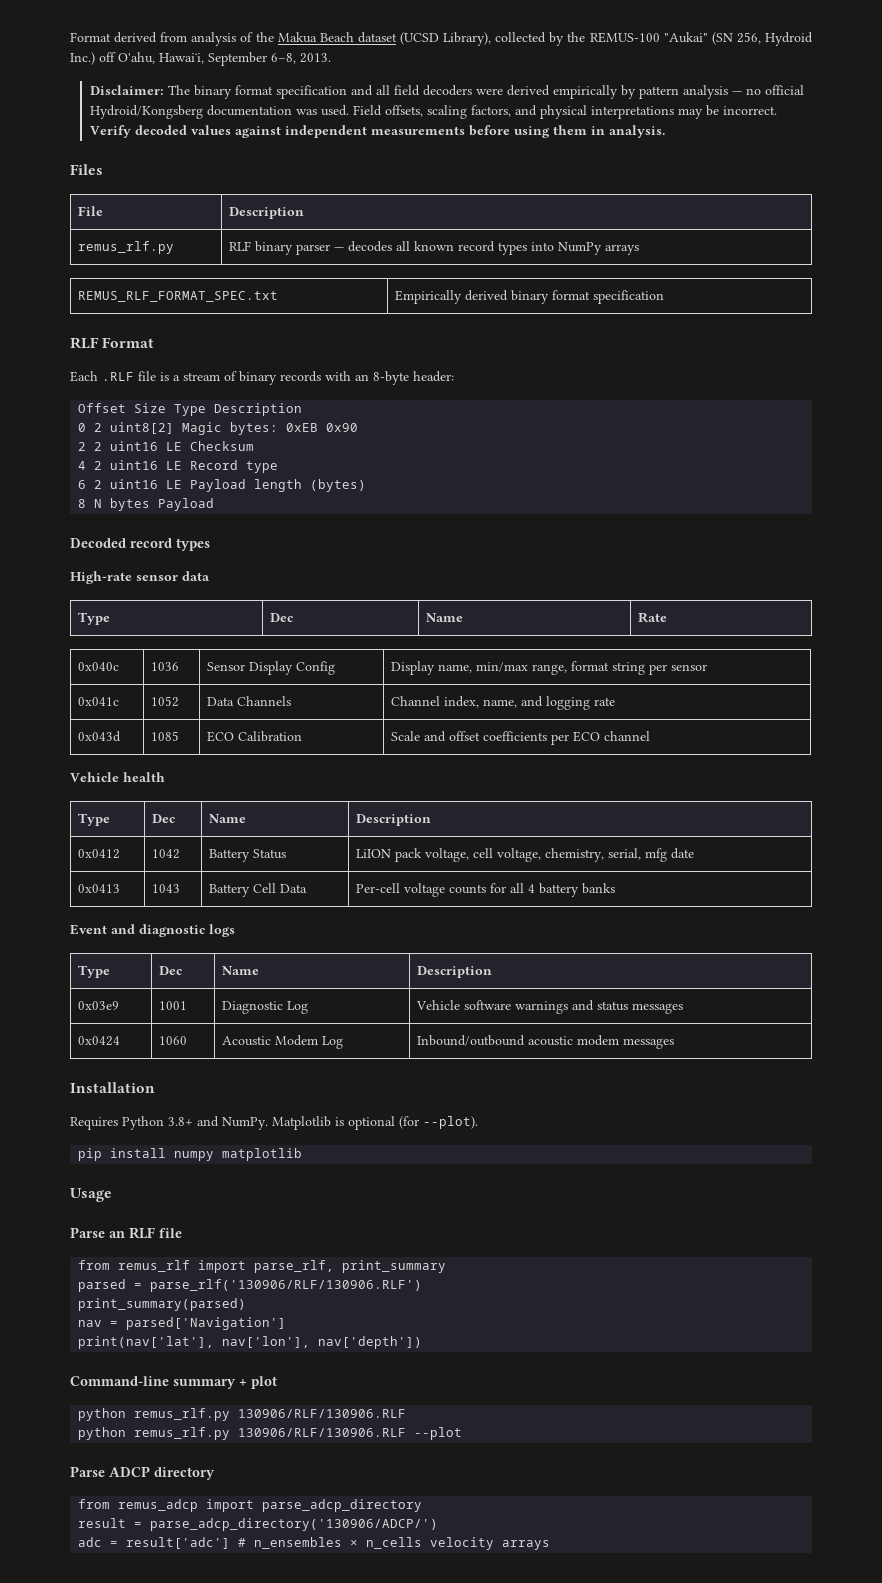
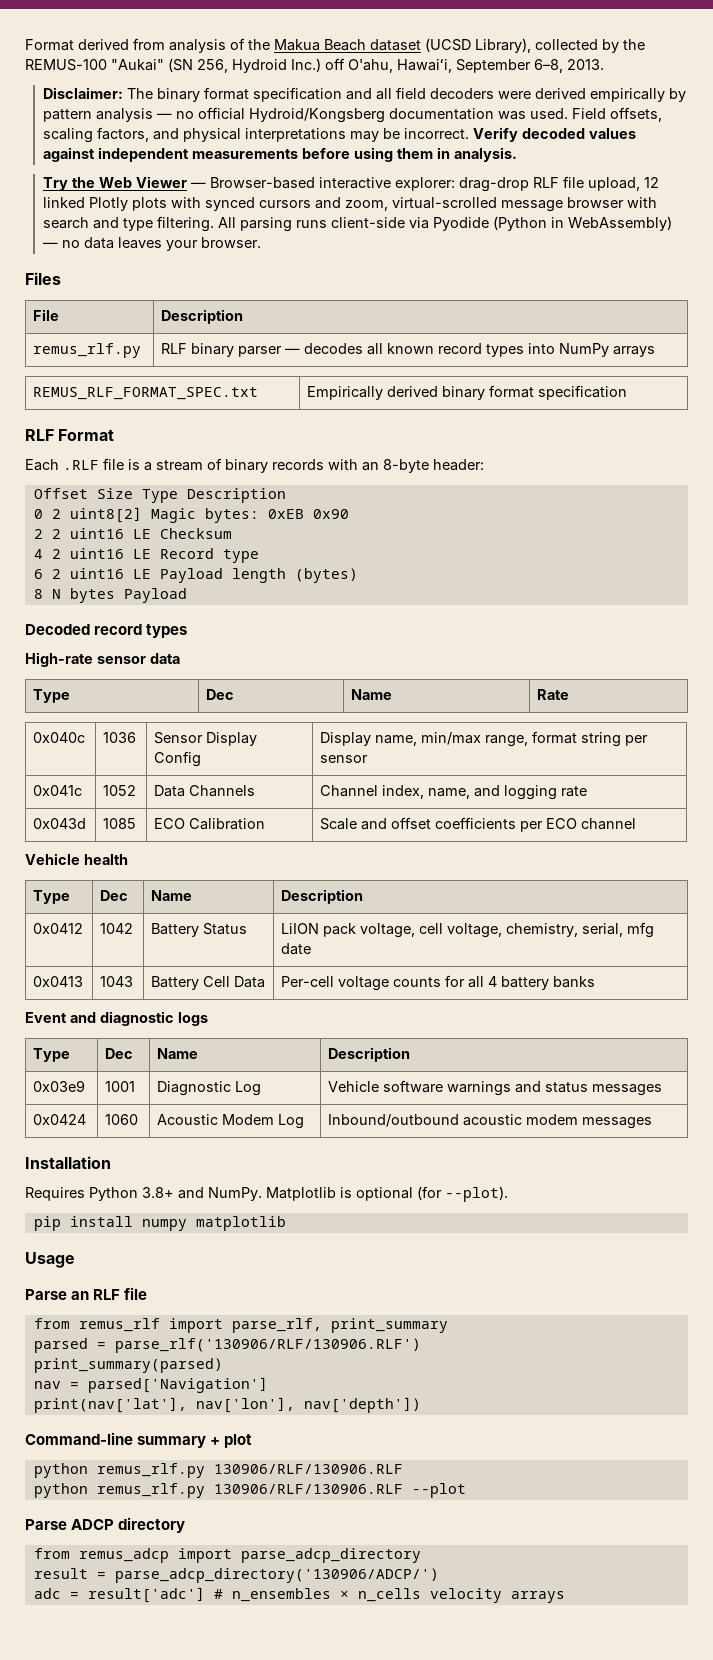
+ Try the Web Viewer — Browser-based interactive explorer: drag-drop RLF file upload, 12 linked Plotly plots with synced cursors and zoom, virtual-scrolled message browser with search and type filtering. All parsing runs client-side via Pyodide (Python in WebAssembly) — no data leaves your browser.

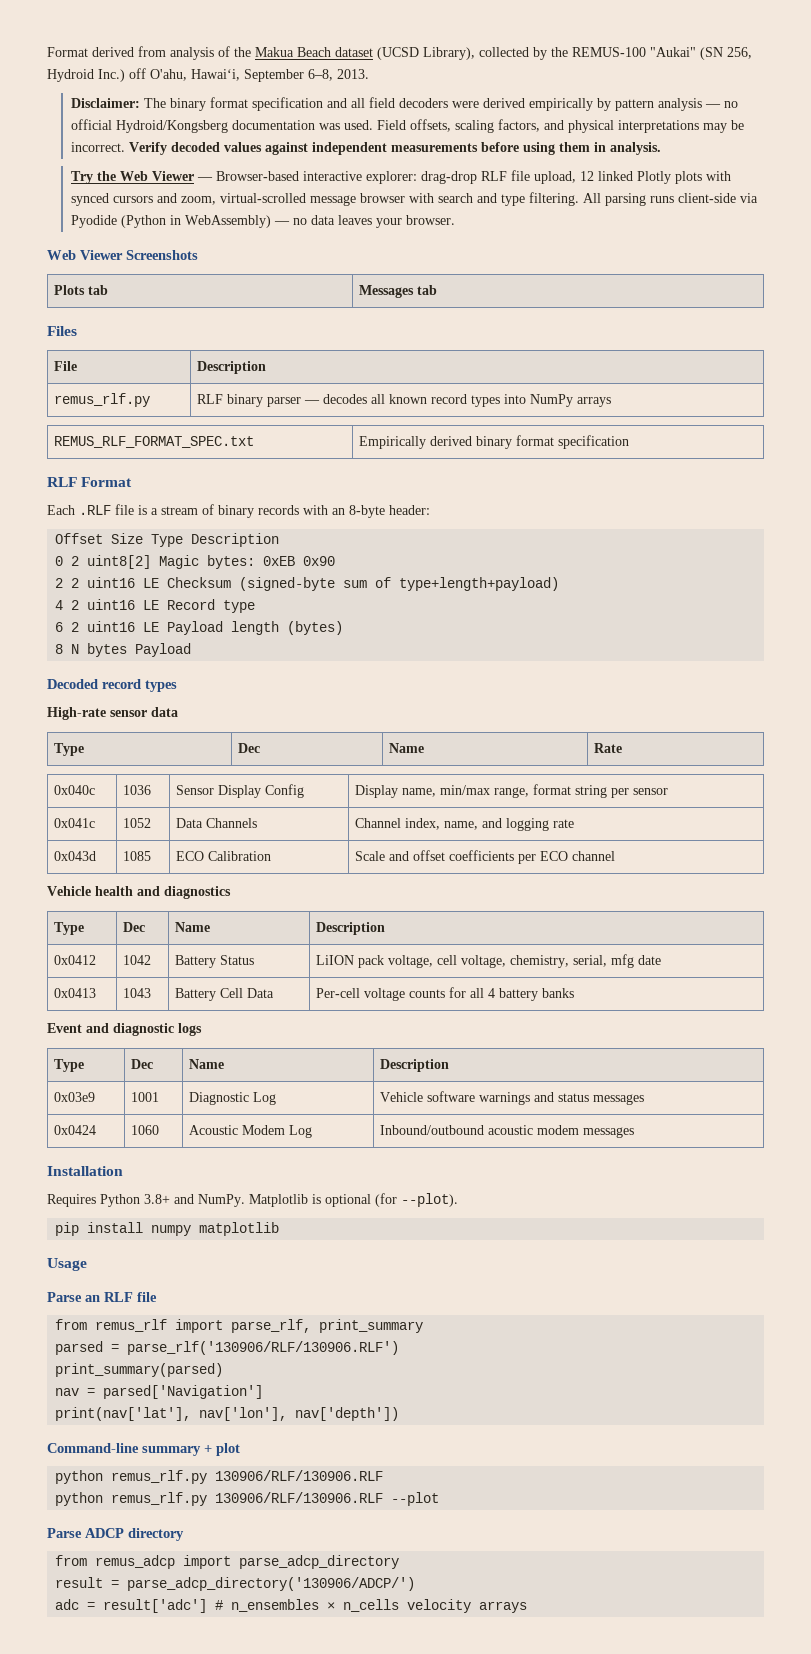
+ Web Viewer Screenshots
+ Plots tab | Messages tab
- 2 2 uint16 LE Checksum
+ 2 2 uint16 LE Checksum (signed-byte sum of type+length+payload)
- Vehicle health
+ Vehicle health and diagnostics

